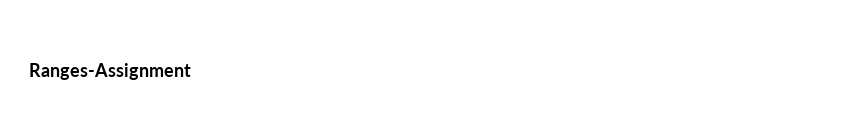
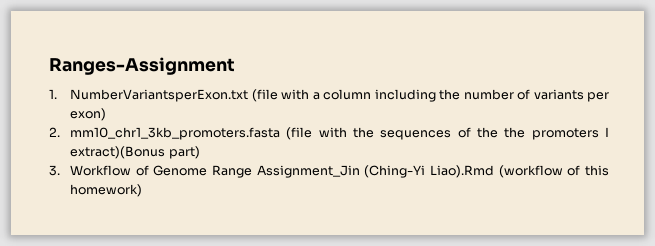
+ 1. NumberVariantsperExon.txt (file with a column including the number of variants per exon)
+ 2. mm10_chr1_3kb_promoters.fasta (file with the sequences of the the promoters I extract)(Bonus part)
+ 3. Workflow of Genome Range Assignment_Jin (Ching-Yi Liao).Rmd (workflow of this homework)

